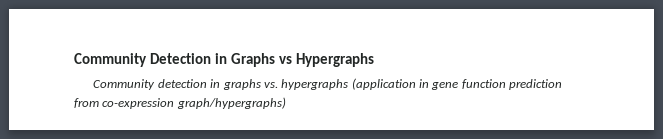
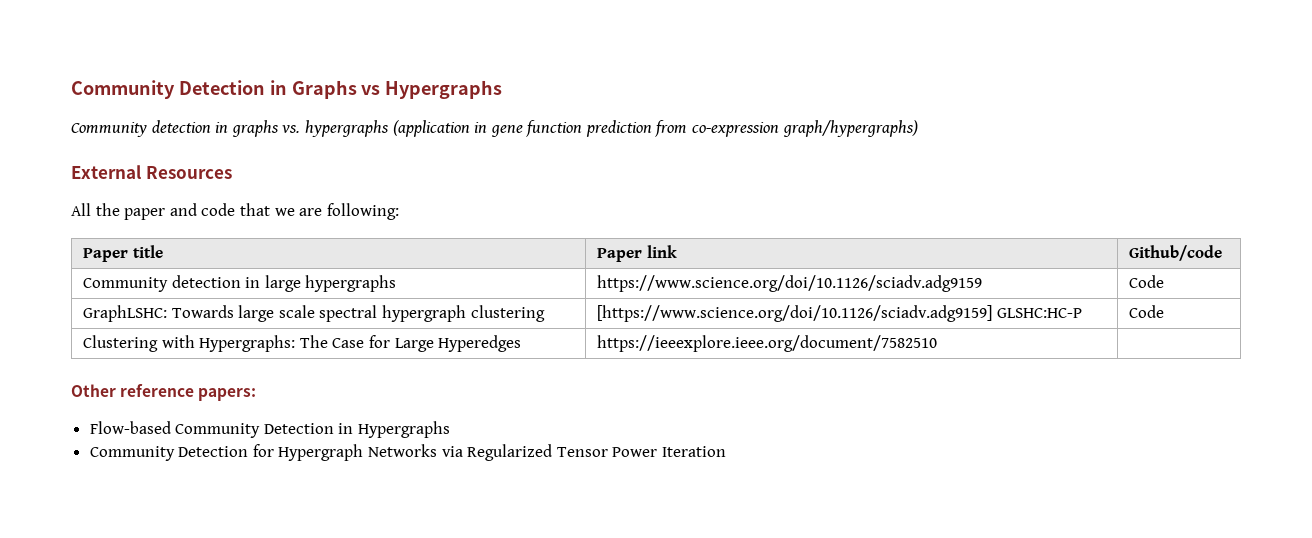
+ External Resources
+ All the paper and code that we are following:
+ Paper title | Paper link | Github/code
+ Community detection in large hypergraphs | https://www.science.org/doi/10.1126/sciadv.adg9159 | Code
+ GraphLSHC: Towards large scale spectral hypergraph clustering | [https://www.science.org/doi/10.1126/sciadv.adg9159] GLSHC:HC-P | Code
+ Clustering with Hypergraphs: The Case for Large Hyperedges | https://ieeexplore.ieee.org/document/7582510 |
+ Other reference papers:
+ Flow-based Community Detection in Hypergraphs
+ Community Detection for Hypergraph Networks via Regularized Tensor Power Iteration

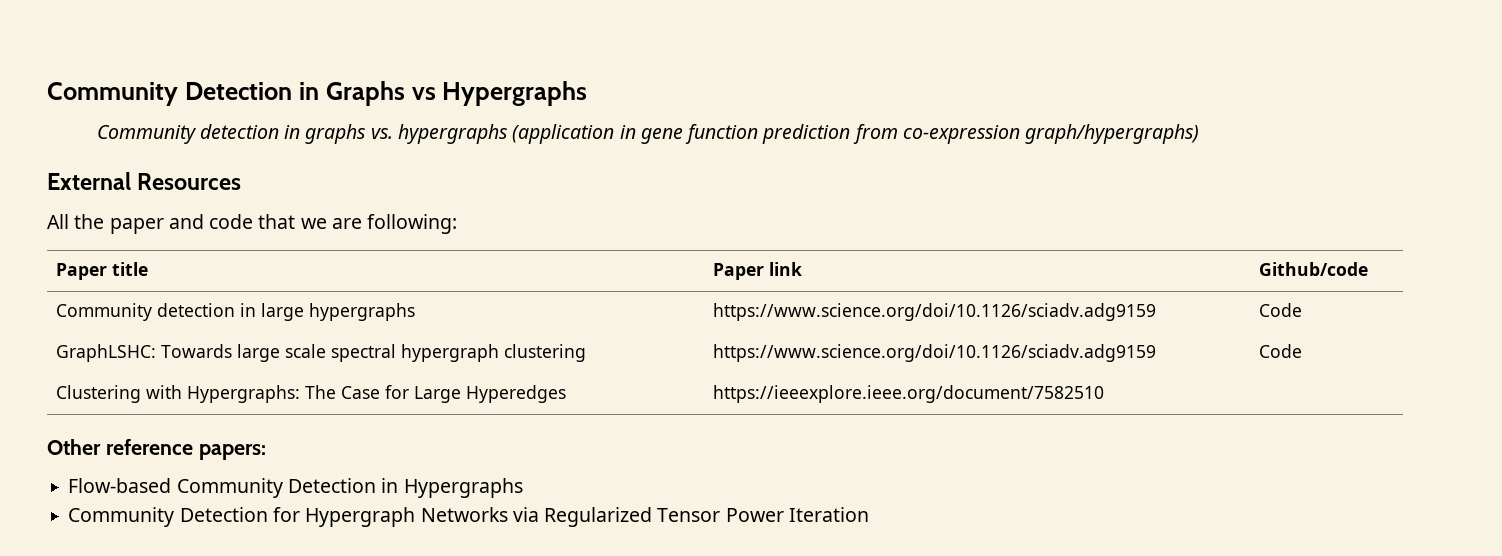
- GraphLSHC: Towards large scale spectral hypergraph clustering | [https://www.science.org/doi/10.1126/sciadv.adg9159] GLSHC:HC-P | Code
+ GraphLSHC: Towards large scale spectral hypergraph clustering | https://www.science.org/doi/10.1126/sciadv.adg9159 | Code

